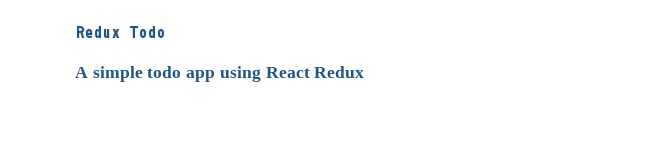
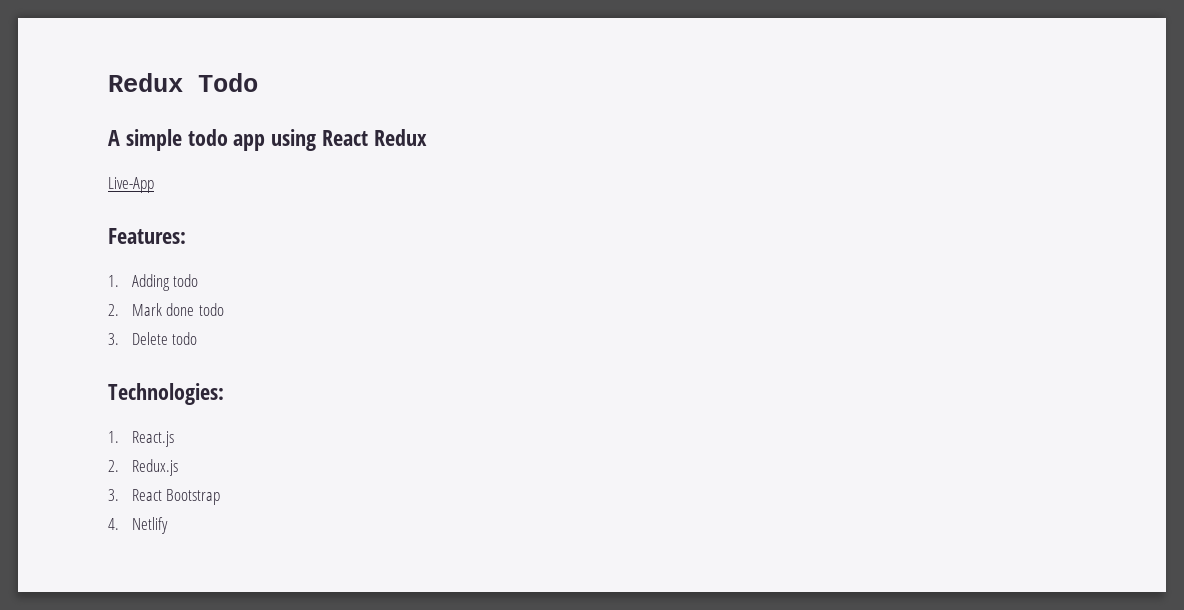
+ Live-App
+ Features:
+ 1. Adding todo
+ 2. Mark done todo
+ 3. Delete todo
+ Technologies:
+ 1. React.js
+ 2. Redux.js
+ 3. React Bootstrap
+ 4. Netlify

